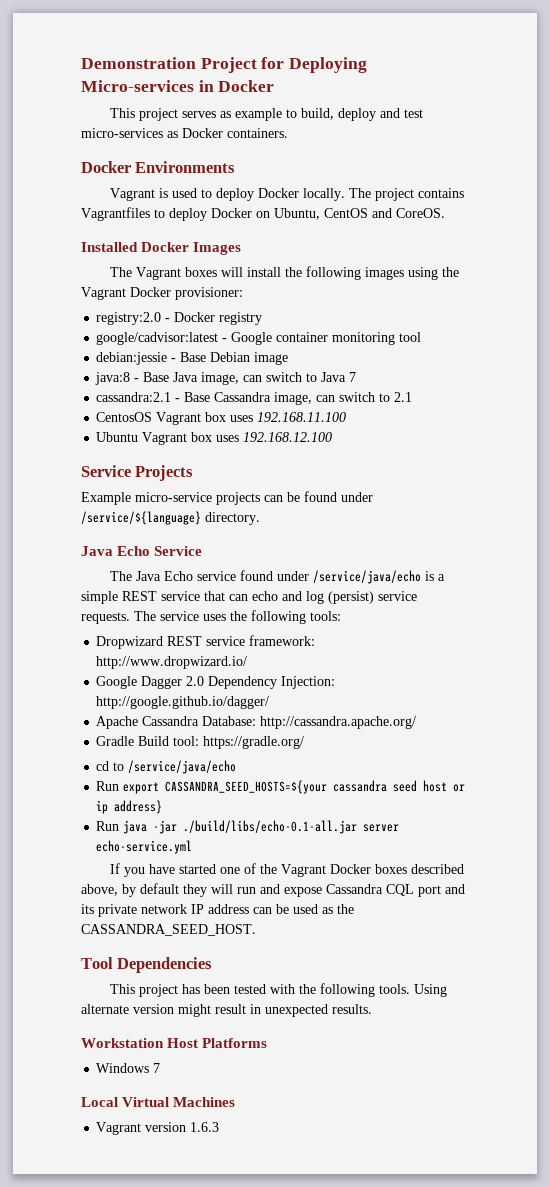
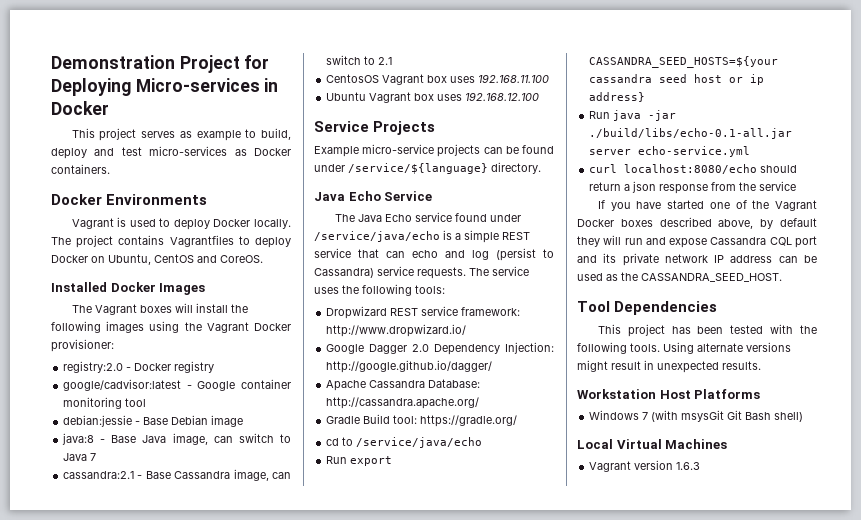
- The Java Echo service found under /service/java/echo is a simple REST service that can echo and log (persist) service requests.
+ The Java Echo service found under /service/java/echo is a simple REST service that can echo and log (persist to Cassandra) service requests.
+ curl localhost:8080/echo should return a json response from the service
- Using alternate version might result in unexpected results.
+ Using alternate versions might result in unexpected results.
- Windows 7
+ Windows 7 (with msysGit Git Bash shell)

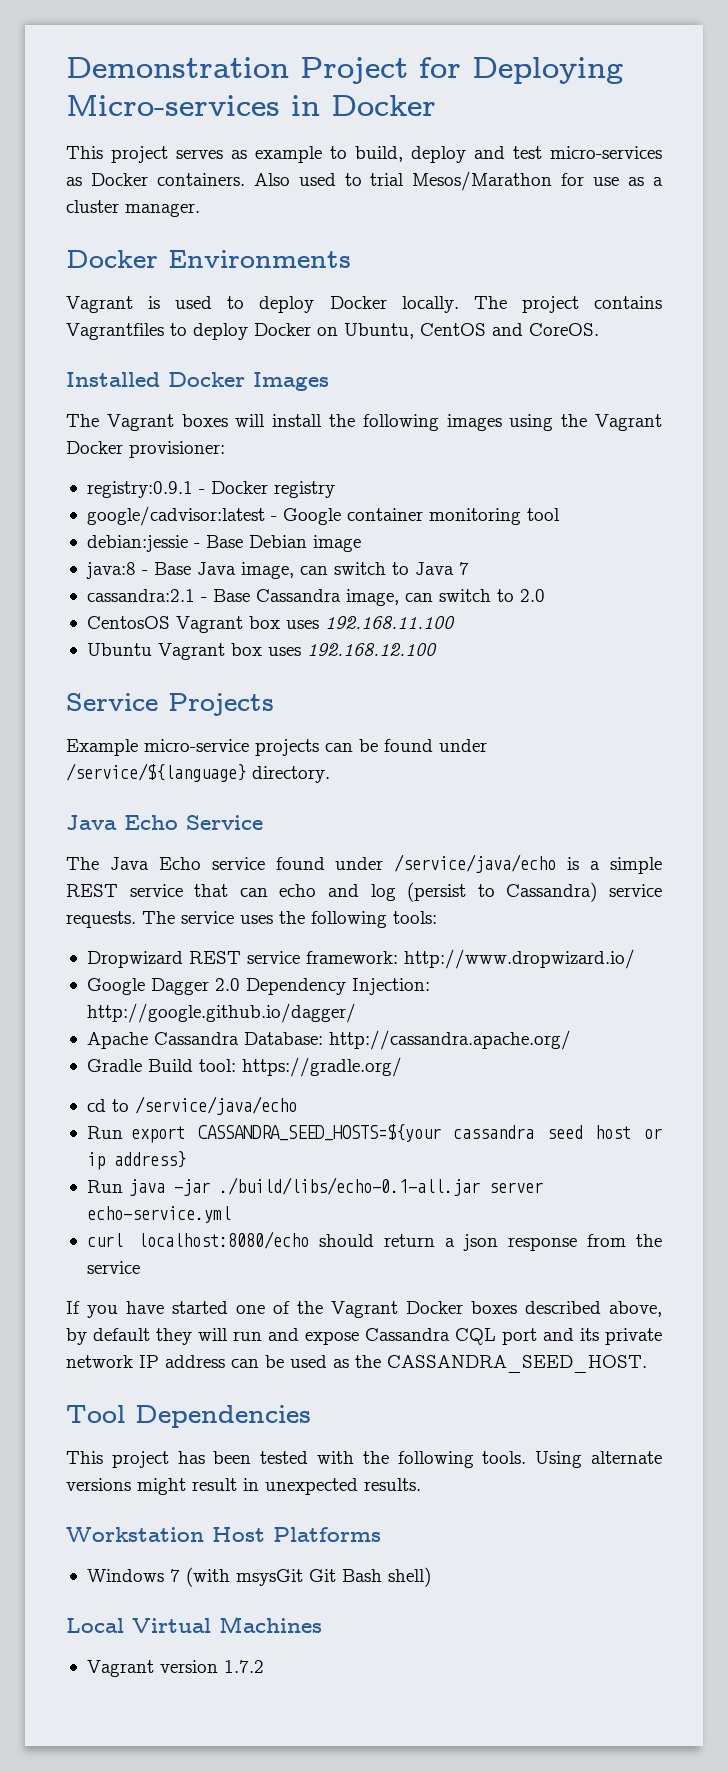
+ Also used to trial Mesos/Marathon for use as a cluster manager.
- registry:2.0 - Docker registry
+ registry:0.9.1 - Docker registry
- cassandra:2.1 - Base Cassandra image, can switch to 2.1
+ cassandra:2.1 - Base Cassandra image, can switch to 2.0
- Vagrant version 1.6.3
+ Vagrant version 1.7.2

